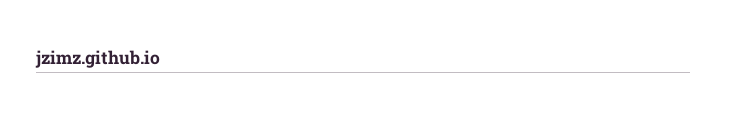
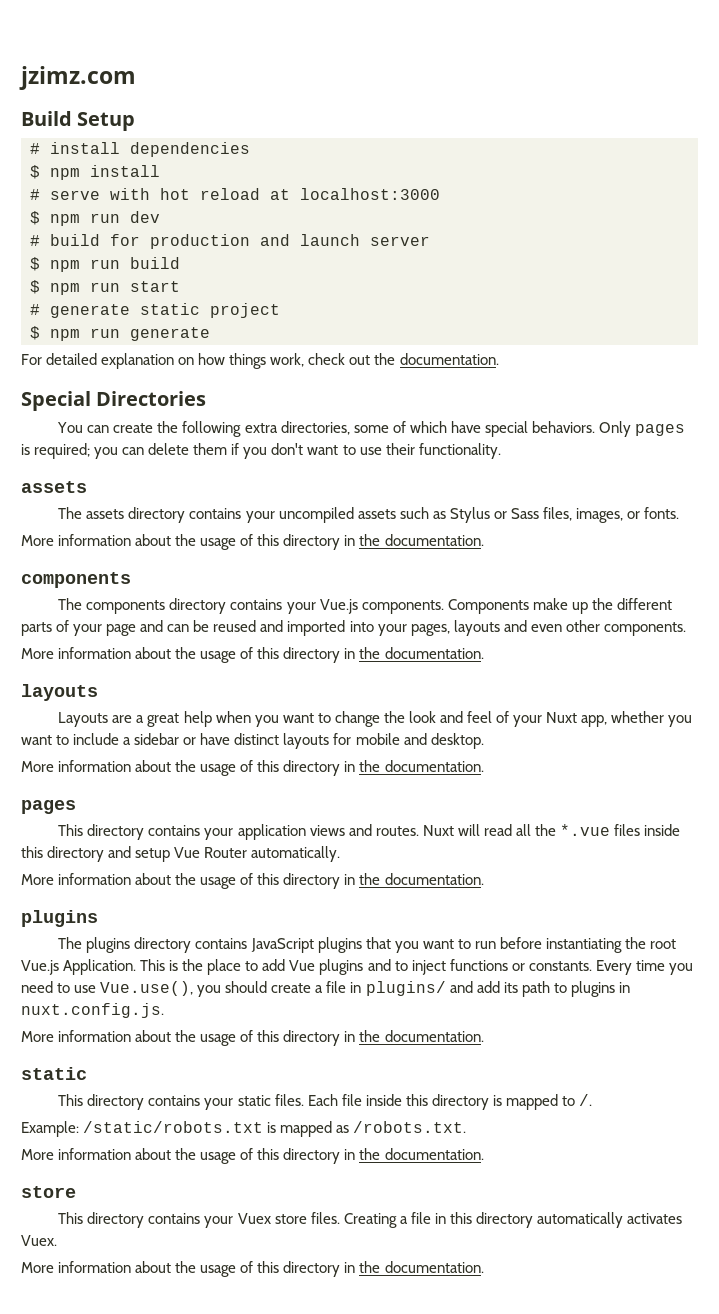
- jzimz.github.io
+ jzimz.com
+ Build Setup
+ # install dependencies
+ $ npm install
+ # serve with hot reload at localhost:3000
+ $ npm run dev
+ # build for production and launch server
+ $ npm run build
+ $ npm run start
+ # generate static project
+ $ npm run generate
+ For detailed explanation on how things work, check out the documentation.
+ Special Directories
+ You can create the following extra directories, some of which have special behaviors. Only pages is required; you can delete them if you don't want to use their functionality.
+ assets
+ The assets directory contains your uncompiled assets such as Stylus or Sass files, images, or fonts.
+ More information about the usage of this directory in the documentation.
+ components
+ The components directory contains your Vue.js components. Components make up the different parts of your page and can be reused and imported into your pages, layouts and even other components.
+ More information about the usage of this directory in the documentation.
+ layouts
+ Layouts are a great help when you want to change the look and feel of your Nuxt app, whether you want to include a sidebar or have distinct layouts for mobile and desktop.
+ More information about the usage of this directory in the documentation.
+ pages
+ This directory contains your application views and routes. Nuxt will read all the *.vue files inside this directory and setup Vue Router automatically.
+ More information about the usage of this directory in the documentation.
+ plugins
+ The plugins directory contains JavaScript plugins that you want to run before instantiating the root Vue.js Application. This is the place to add Vue plugins and to inject functions or constants. Every time you need to use Vue.use(), you should create a file in plugins/ and add its path to plugins in nuxt.config.js.
+ More information about the usage of this directory in the documentation.
+ static
+ This directory contains your static files. Each file inside this directory is mapped to /.
+ Example: /static/robots.txt is mapped as /robots.txt.
+ More information about the usage of this directory in the documentation.
+ store
+ This directory contains your Vuex store files. Creating a file in this directory automatically activates Vuex.
+ More information about the usage of this directory in the documentation.

